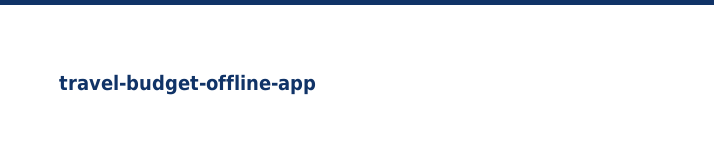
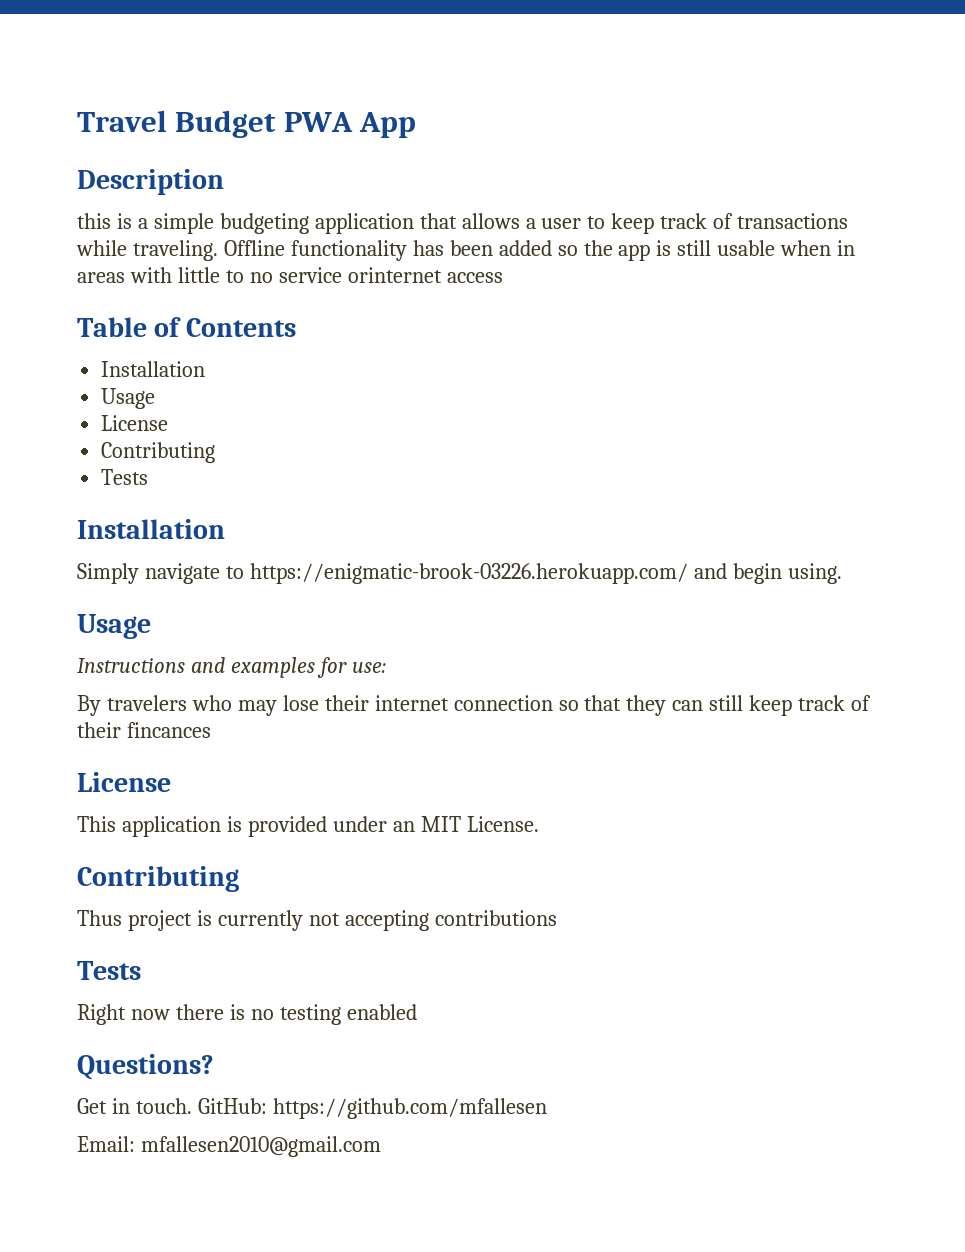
- travel-budget-offline-app
+ Travel Budget PWA App
+ Description
+ this is a simple budgeting application that allows a user to keep track of transactions while traveling. Offline functionality has been added so the app is still usable when in areas with little to no service orinternet access
+ Table of Contents
+ Installation
+ Usage
+ License
+ Contributing
+ Tests
+ Installation
+ Simply navigate to https://enigmatic-brook-03226.herokuapp.com/ and begin using.
+ Usage
+ Instructions and examples for use:
+ By travelers who may lose their internet connection so that they can still keep track of their fincances
+ License
+ This application is provided under an MIT License.
+ Contributing
+ Thus project is currently not accepting contributions
+ Tests
+ Right now there is no testing enabled
+ Questions?
+ Get in touch. GitHub: https://github.com/mfallesen
+ Email: mfallesen2010@gmail.com

